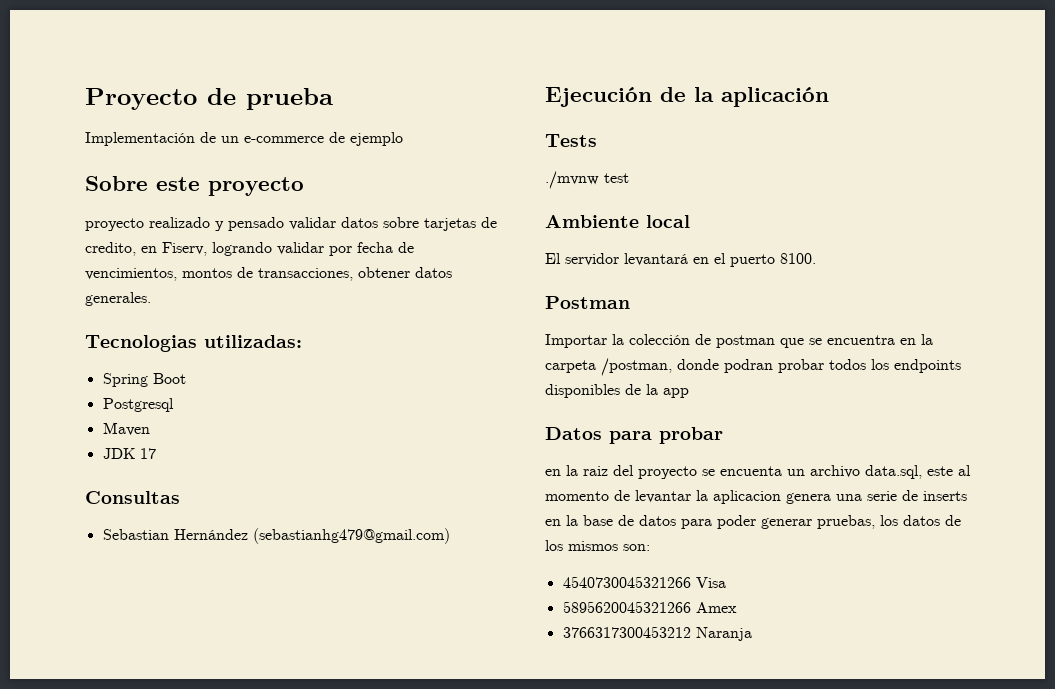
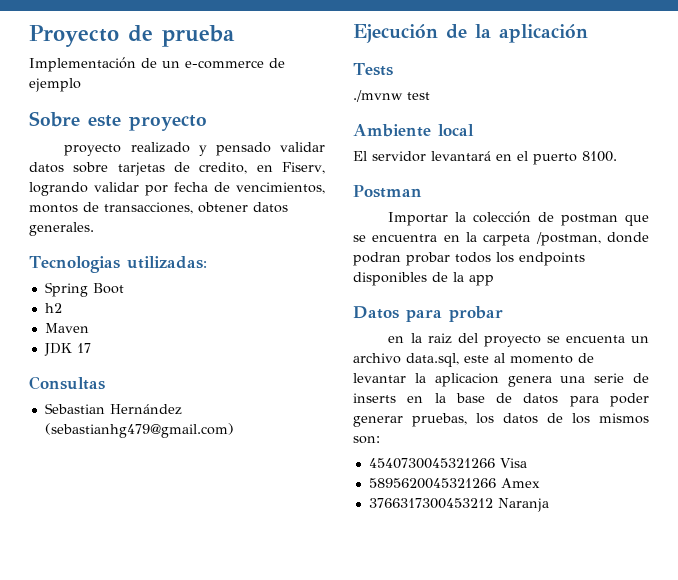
- Postgresql
+ h2

